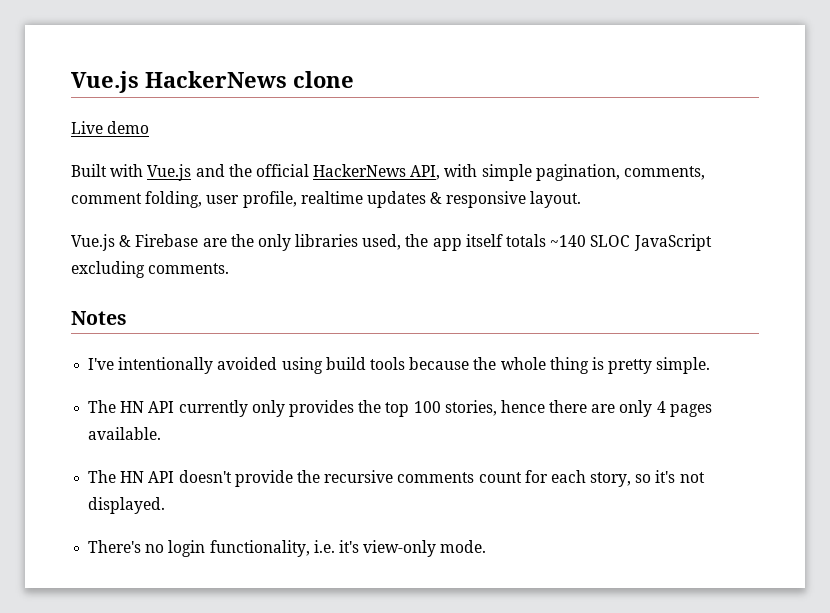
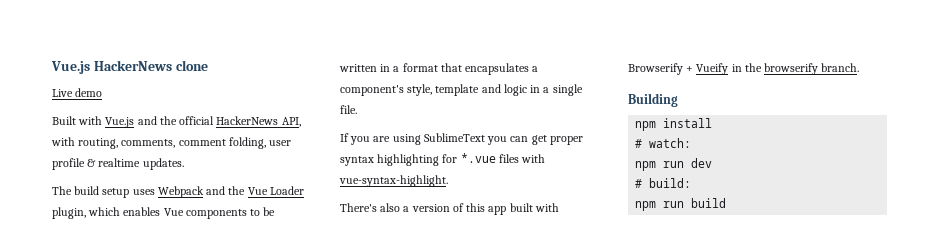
- Built with Vue.js and the official HackerNews API, with simple pagination, comments, comment folding, user profile, realtime updates & responsive layout.
- Vue.js & Firebase are the only libraries used, the app itself totals ~140 SLOC JavaScript excluding comments.
- Notes
- I've intentionally avoided using build tools because the whole thing is pretty simple.
- The HN API currently only provides the top 100 stories, hence there are only 4 pages available.
- The HN API doesn't provide the recursive comments count for each story, so it's not displayed.
- There's no login functionality, i.e. it's view-only mode.
+ Built with Vue.js and the official HackerNews API, with routing, comments, comment folding, user profile & realtime updates.
+ The build setup uses Webpack and the Vue Loader plugin, which enables Vue components to be written in a format that encapsulates a component's style, template and logic in a single file.
+ If you are using SublimeText you can get proper syntax highlighting for *.vue files with vue-syntax-highlight.
+ There's also a version of this app built with Browserify + Vueify in the browserify branch.
+ Building
+ npm install
+ # watch:
+ npm run dev
+ # build:
+ npm run build

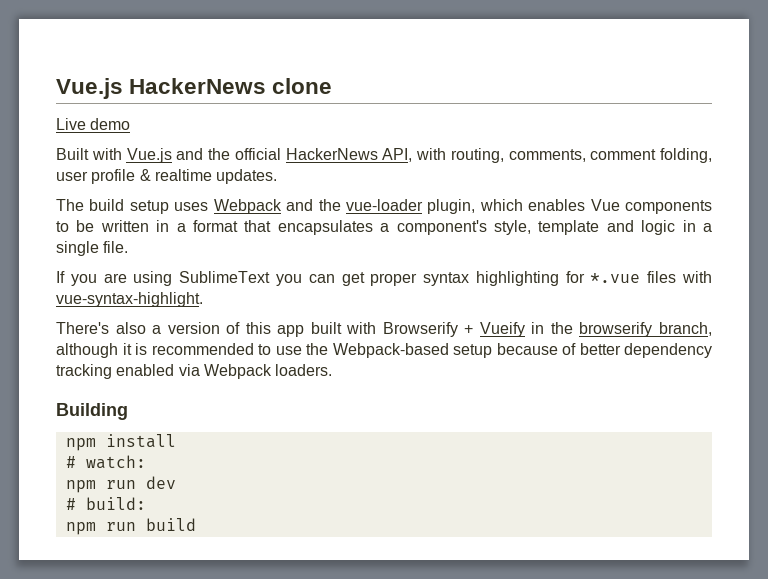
- The build setup uses Webpack and the Vue Loader plugin, which enables Vue components to be written in a format that encapsulates a component's style, template and logic in a single file.
+ The build setup uses Webpack and the vue-loader plugin, which enables Vue components to be written in a format that encapsulates a component's style, template and logic in a single file.
- There's also a version of this app built with Browserify + Vueify in the browserify branch.
+ There's also a version of this app built with Browserify + Vueify in the browserify branch, although it is recommended to use the Webpack-based setup because of better dependency tracking enabled via Webpack loaders.

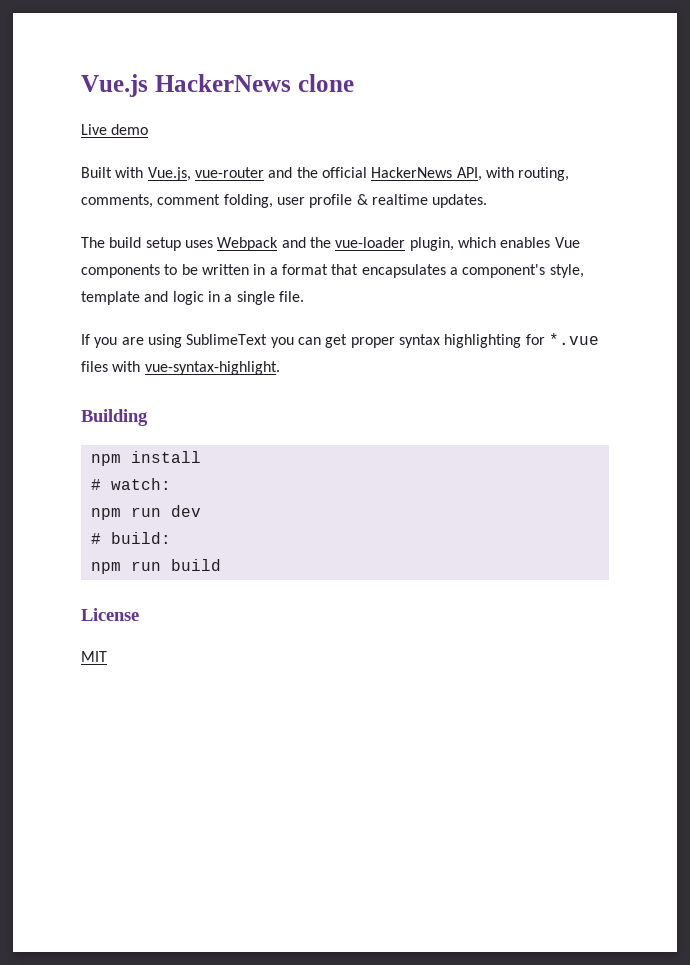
- Built with Vue.js and the official HackerNews API, with routing, comments, comment folding, user profile & realtime updates.
+ Built with Vue.js, vue-router and the official HackerNews API, with routing, comments, comment folding, user profile & realtime updates.
- There's also a version of this app built with Browserify + Vueify in the browserify branch, although it is recommended to use the Webpack-based setup because of better dependency tracking enabled via Webpack loaders.
+ License
+ MIT

